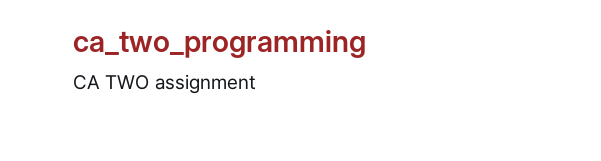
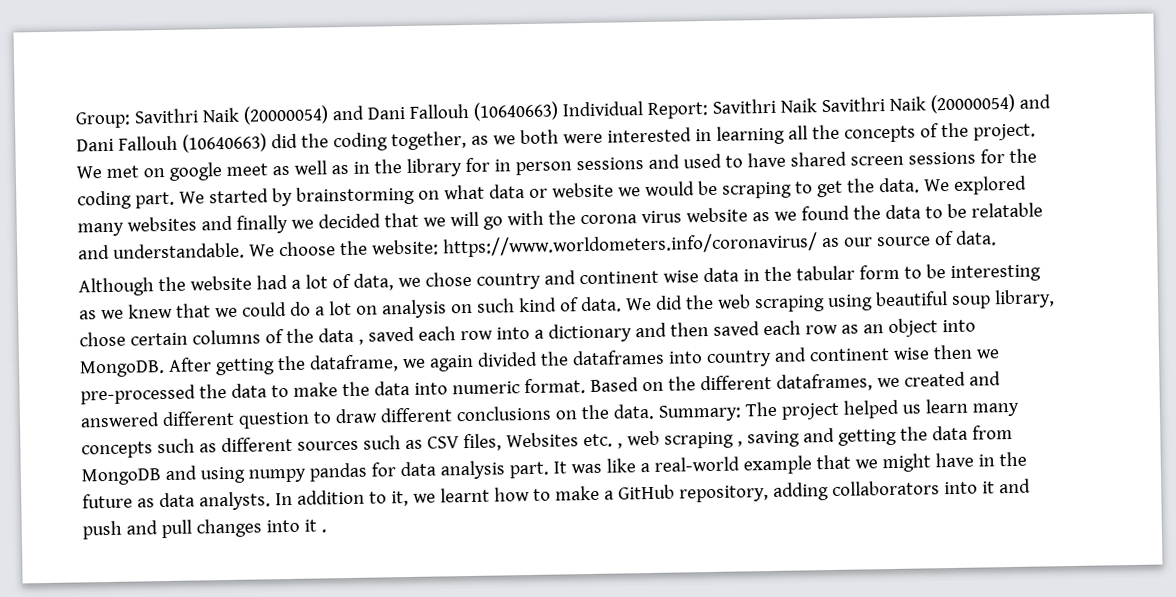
- ca_two_programming
- CA TWO assignment
+ Group: Savithri Naik (20000054) and Dani Fallouh (10640663) Individual Report: Savithri Naik Savithri Naik (20000054) and Dani Fallouh (10640663) did the coding together, as we both were interested in learning all the concepts of the project. We met on google meet as well as in the library for in person sessions and used to have shared screen sessions for the coding part. We started by brainstorming on what data or website we would be scraping to get the data. We explored many websites and finally we decided that we will go with the corona virus website as we found the data to be relatable and understandable. We choose the website: https://www.worldometers.info/coronavirus/ as our source of data.
+ Although the website had a lot of data, we chose country and continent wise data in the tabular form to be interesting as we knew that we could do a lot on analysis on such kind of data. We did the web scraping using beautiful soup library, chose certain columns of the data , saved each row into a dictionary and then saved each row as an object into MongoDB. After getting the dataframe, we again divided the dataframes into country and continent wise then we pre-processed the data to make the data into numeric format. Based on the different dataframes, we created and answered different question to draw different conclusions on the data. Summary: The project helped us learn many concepts such as different sources such as CSV files, Websites etc. , web scraping , saving and getting the data from MongoDB and using numpy pandas for data analysis part. It was like a real-world example that we might have in the future as data analysts. In addition to it, we learnt how to make a GitHub repository, adding collaborators into it and push and pull changes into it .

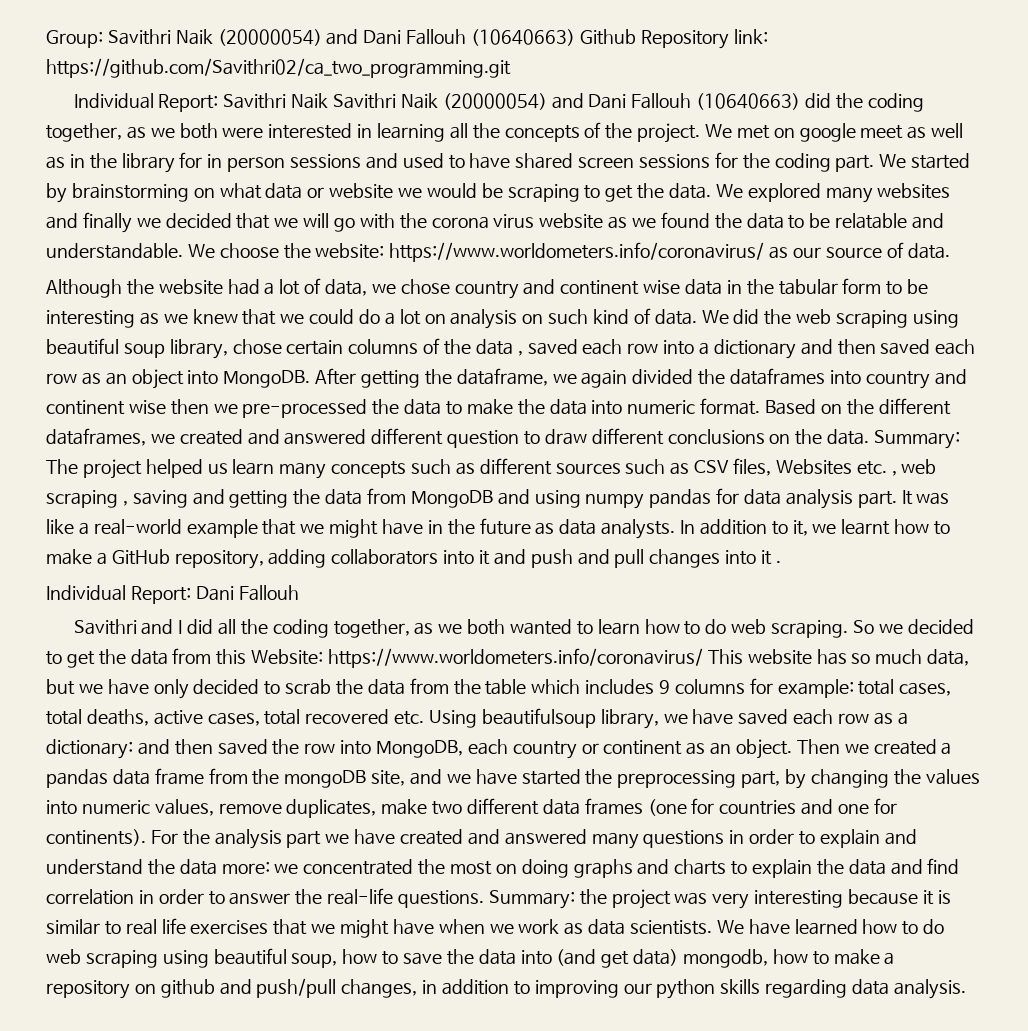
- Group: Savithri Naik (20000054) and Dani Fallouh (10640663) Individual Report: Savithri Naik Savithri Naik (20000054) and Dani Fallouh (10640663) did the coding together, as we both were interested in learning all the concepts of the project.
+ Group: Savithri Naik (20000054) and Dani Fallouh (10640663) Github Repository link: https://github.com/Savithri02/ca_two_programming.git
+ Individual Report: Savithri Naik Savithri Naik (20000054) and Dani Fallouh (10640663) did the coding together, as we both were interested in learning all the concepts of the project.
+ Individual Report: Dani Fallouh
+ Savithri and I did all the coding together, as we both wanted to learn how to do web scraping. So we decided to get the data from this Website: https://www.worldometers.info/coronavirus/ This website has so much data, but we have only decided to scrab the data from the table which includes 9 columns for example: total cases, total deaths, active cases, total recovered etc. Using beautifulsoup library, we have saved each row as a dictionary: and then saved the row into MongoDB, each country or continent as an object. Then we created a pandas data frame from the mongoDB site, and we have started the preprocessing part, by changing the values into numeric values, remove duplicates, make two different data frames (one for countries and one for continents). For the analysis part we have created and answered many questions in order to explain and understand the data more: we concentrated the most on doing graphs and charts to explain the data and find correlation in order to answer the real-life questions. Summary: the project was very interesting because it is similar to real life exercises that we might have when we work as data scientists. We have learned how to do web scraping using beautiful soup, how to save the data into (and get data) mongodb, how to make a repository on github and push/pull changes, in addition to improving our python skills regarding data analysis.

